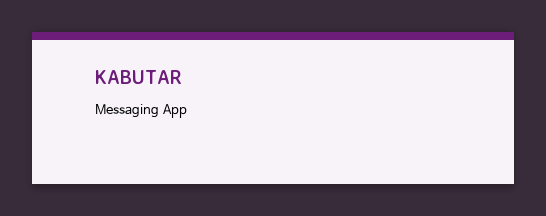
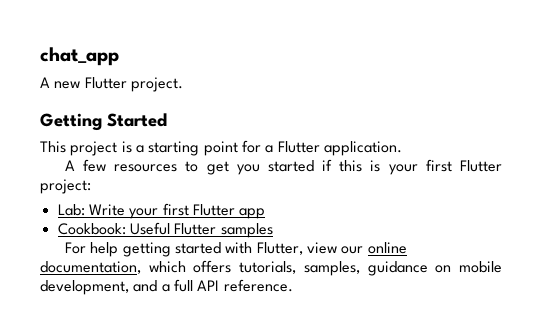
- KABUTAR
- Messaging App
+ chat_app
+ A new Flutter project.
+ Getting Started
+ This project is a starting point for a Flutter application.
+ A few resources to get you started if this is your first Flutter project:
+ Lab: Write your first Flutter app
+ Cookbook: Useful Flutter samples
+ For help getting started with Flutter, view our online documentation, which offers tutorials, samples, guidance on mobile development, and a full API reference.

